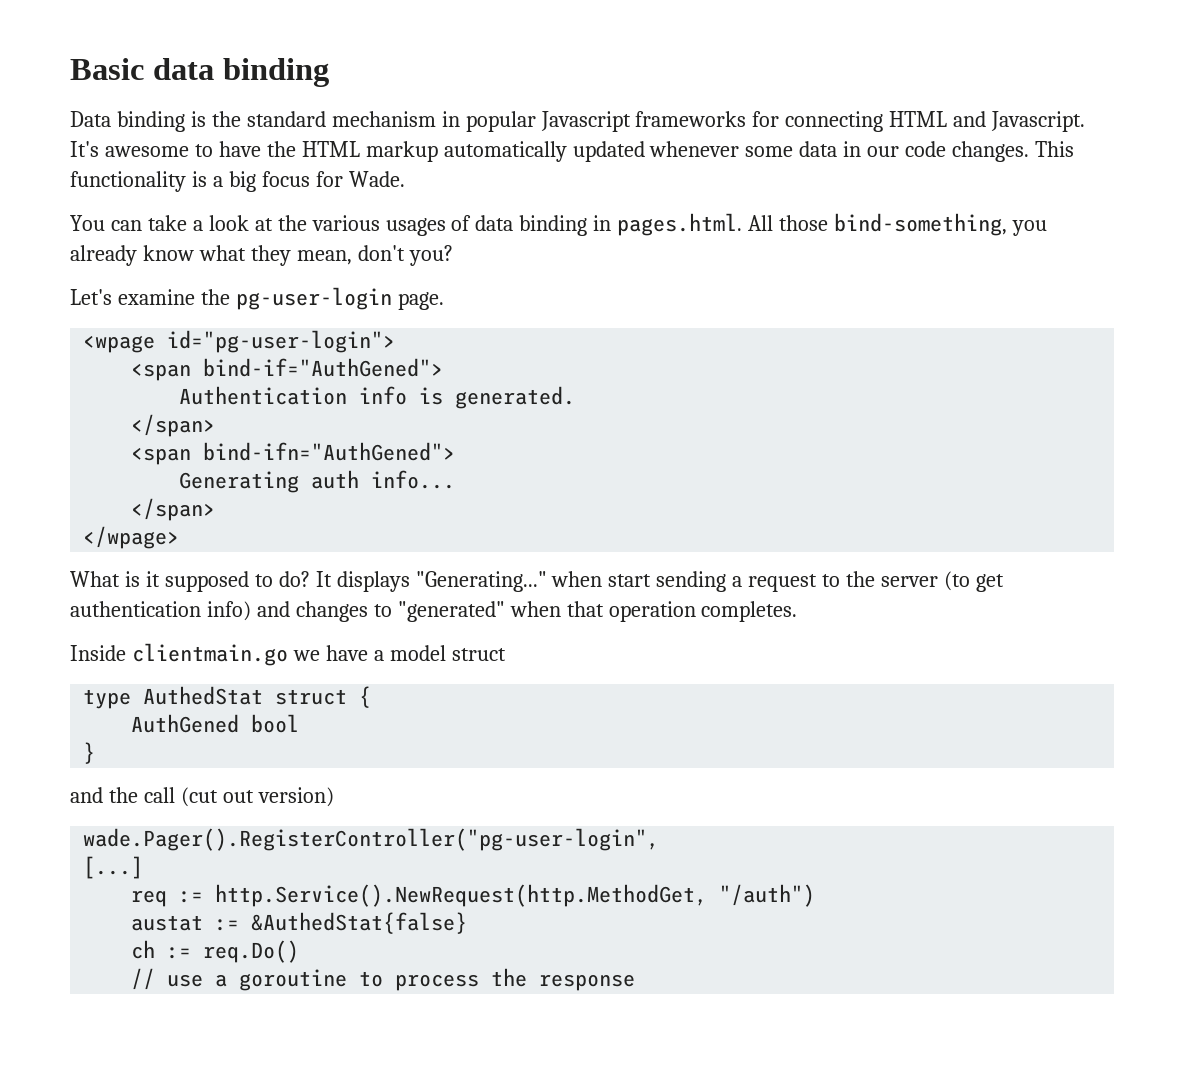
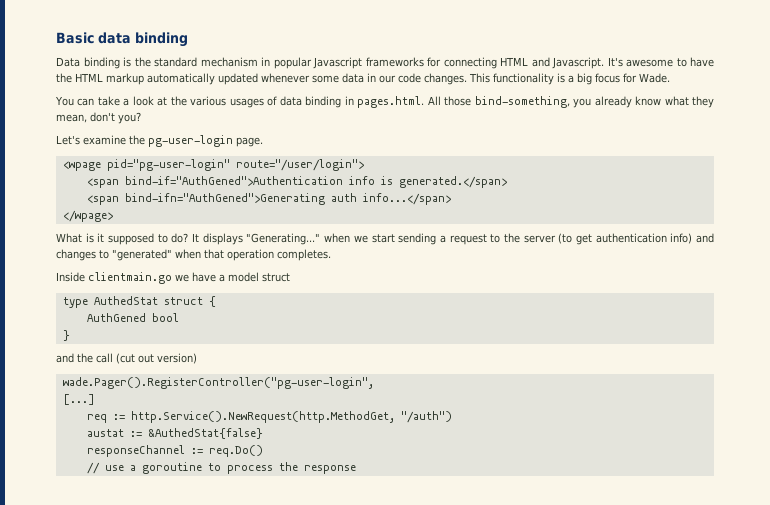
- <wpage id="pg-user-login">
- <span bind-if="AuthGened">
- Authentication info is generated.
- </span>
- <span bind-ifn="AuthGened">
- Generating auth info...
- </span>
+ <wpage pid="pg-user-login" route="/user/login">
+ <span bind-if="AuthGened">Authentication info is generated.</span>
+ <span bind-ifn="AuthGened">Generating auth info...</span>
- It displays "Generating..." when start sending a request to the server (to get authentication info) and changes to "generated" when that operation completes.
+ It displays "Generating..." when we start sending a request to the server (to get authentication info) and changes to "generated" when that operation completes.
- ch := req.Do()
+ responseChannel := req.Do()

